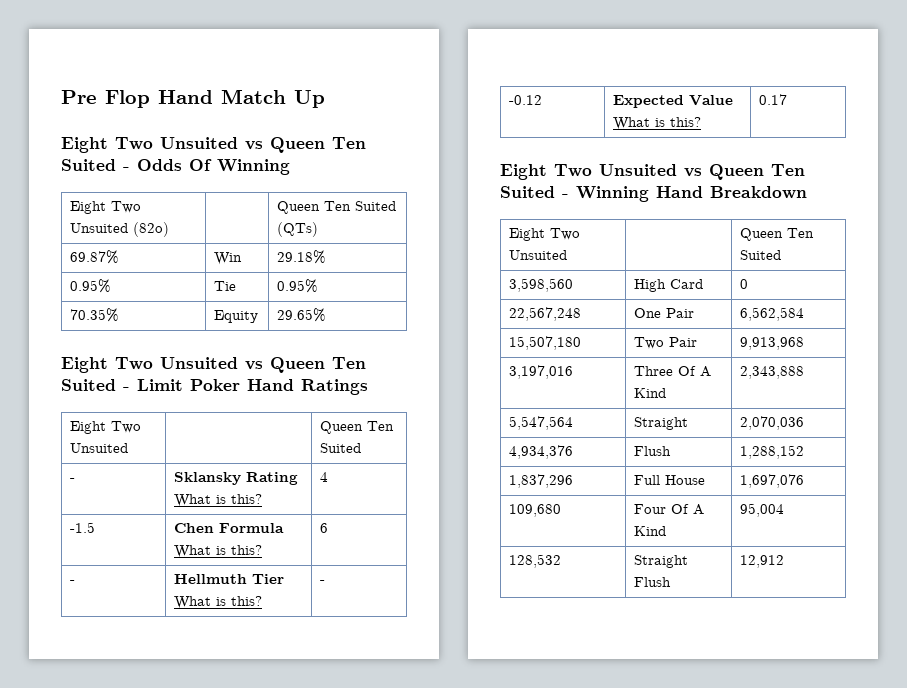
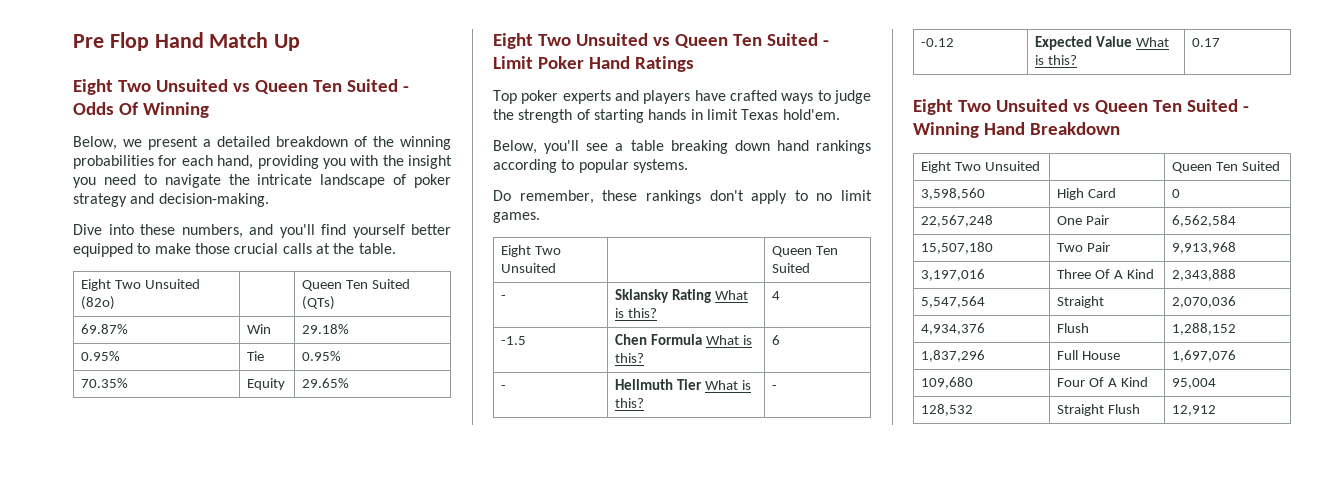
+ Below, we present a detailed breakdown of the winning probabilities for each hand, providing you with the insight you need to navigate the intricate landscape of poker strategy and decision-making.
+ Dive into these numbers, and you'll find yourself better equipped to make those crucial calls at the table.
+ Top poker experts and players have crafted ways to judge the strength of starting hands in limit Texas hold'em.
+ Below, you'll see a table breaking down hand rankings according to popular systems.
+ Do remember, these rankings don't apply to no limit games.

